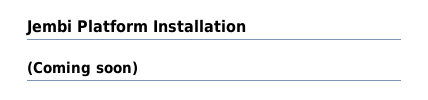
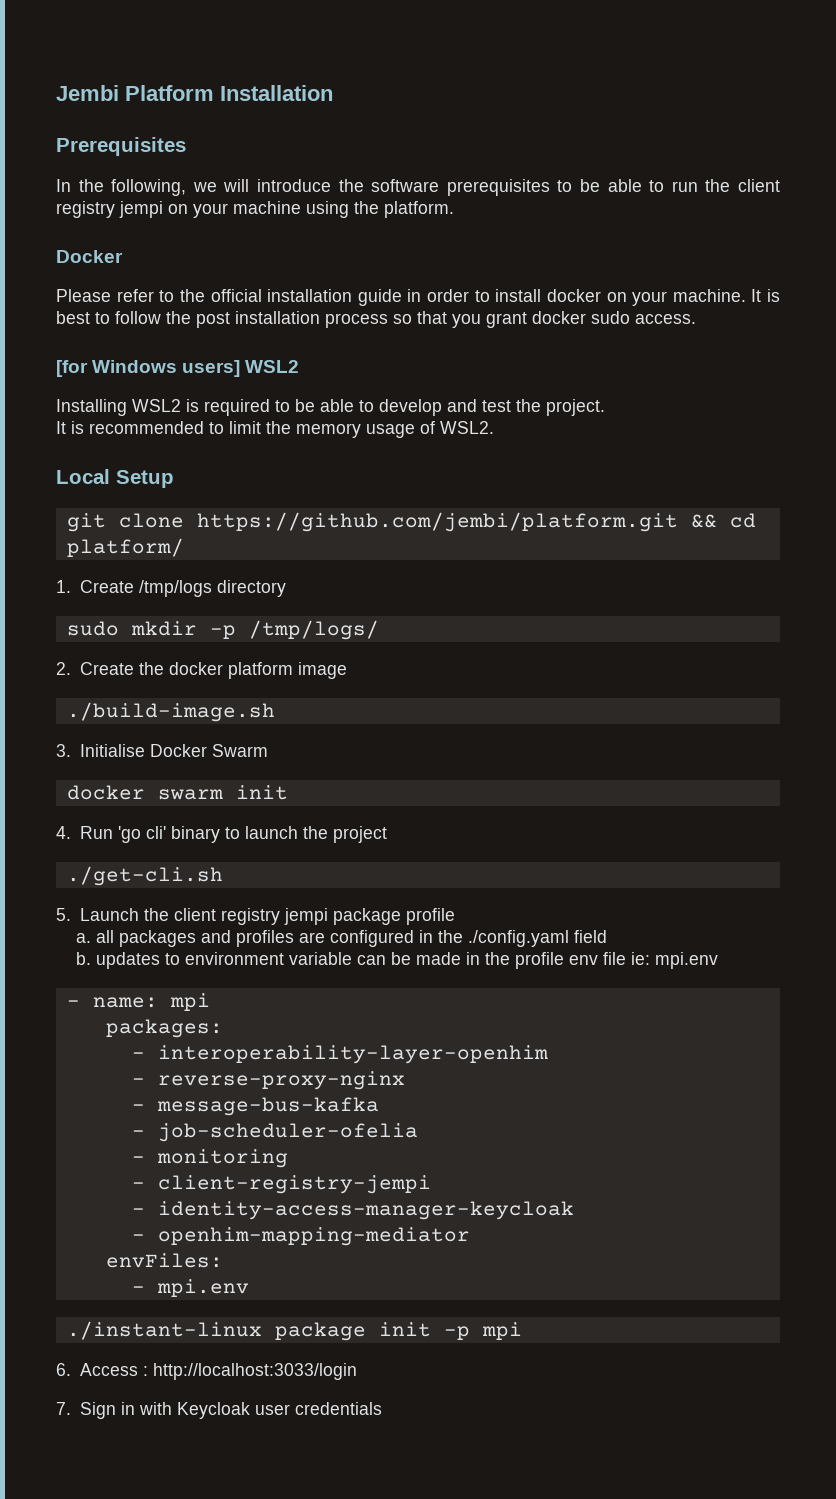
- (Coming soon)
+ Prerequisites
+ In the following, we will introduce the software prerequisites to be able to run the client registry jempi on your machine using the platform.
+ Docker
+ Please refer to the official installation guide in order to install docker on your machine. It is best to follow the post installation process so that you grant docker sudo access.
+ [for Windows users] WSL2
+ Installing WSL2 is required to be able to develop and test the project.
+ It is recommended to limit the memory usage of WSL2.
+ Local Setup
+ git clone https://github.com/jembi/platform.git && cd platform/
+ 1. Create /tmp/logs directory
+ sudo mkdir -p /tmp/logs/
+ 2. Create the docker platform image
+ ./build-image.sh
+ 3. Initialise Docker Swarm
+ docker swarm init
+ 4. Run 'go cli' binary to launch the project
+ ./get-cli.sh
+ 5. Launch the client registry jempi package profile
+ a. all packages and profiles are configured in the ./config.yaml field
+ b. updates to environment variable can be made in the profile env file ie: mpi.env
+ - name: mpi
+ packages:
+ - interoperability-layer-openhim
+ - reverse-proxy-nginx
+ - message-bus-kafka
+ - job-scheduler-ofelia
+ - monitoring
+ - client-registry-jempi
+ - identity-access-manager-keycloak
+ - openhim-mapping-mediator
+ envFiles:
+ - mpi.env
+ ./instant-linux package init -p mpi
+ 6. Access : http://localhost:3033/login
+ 7. Sign in with Keycloak user credentials

